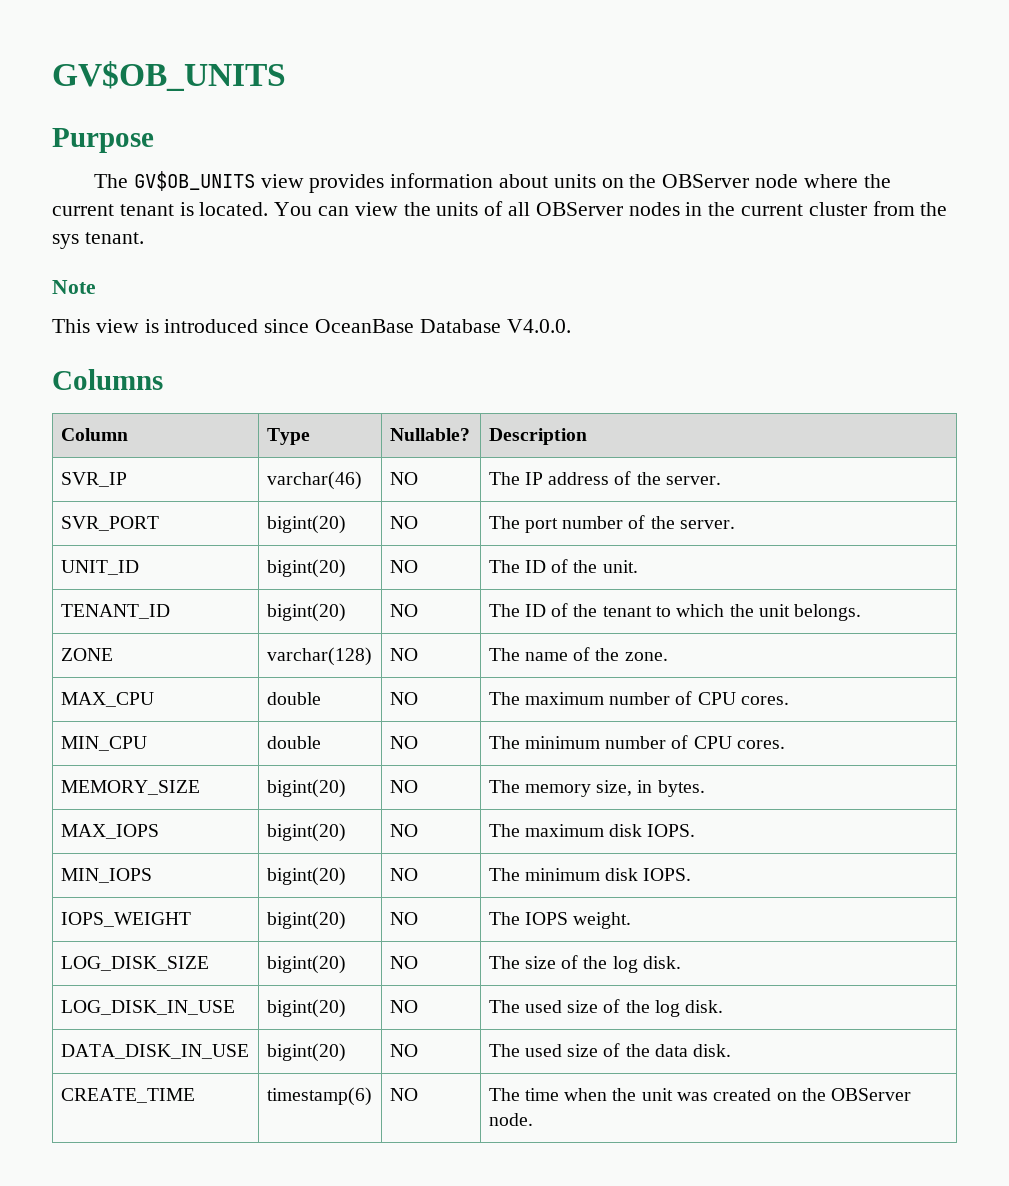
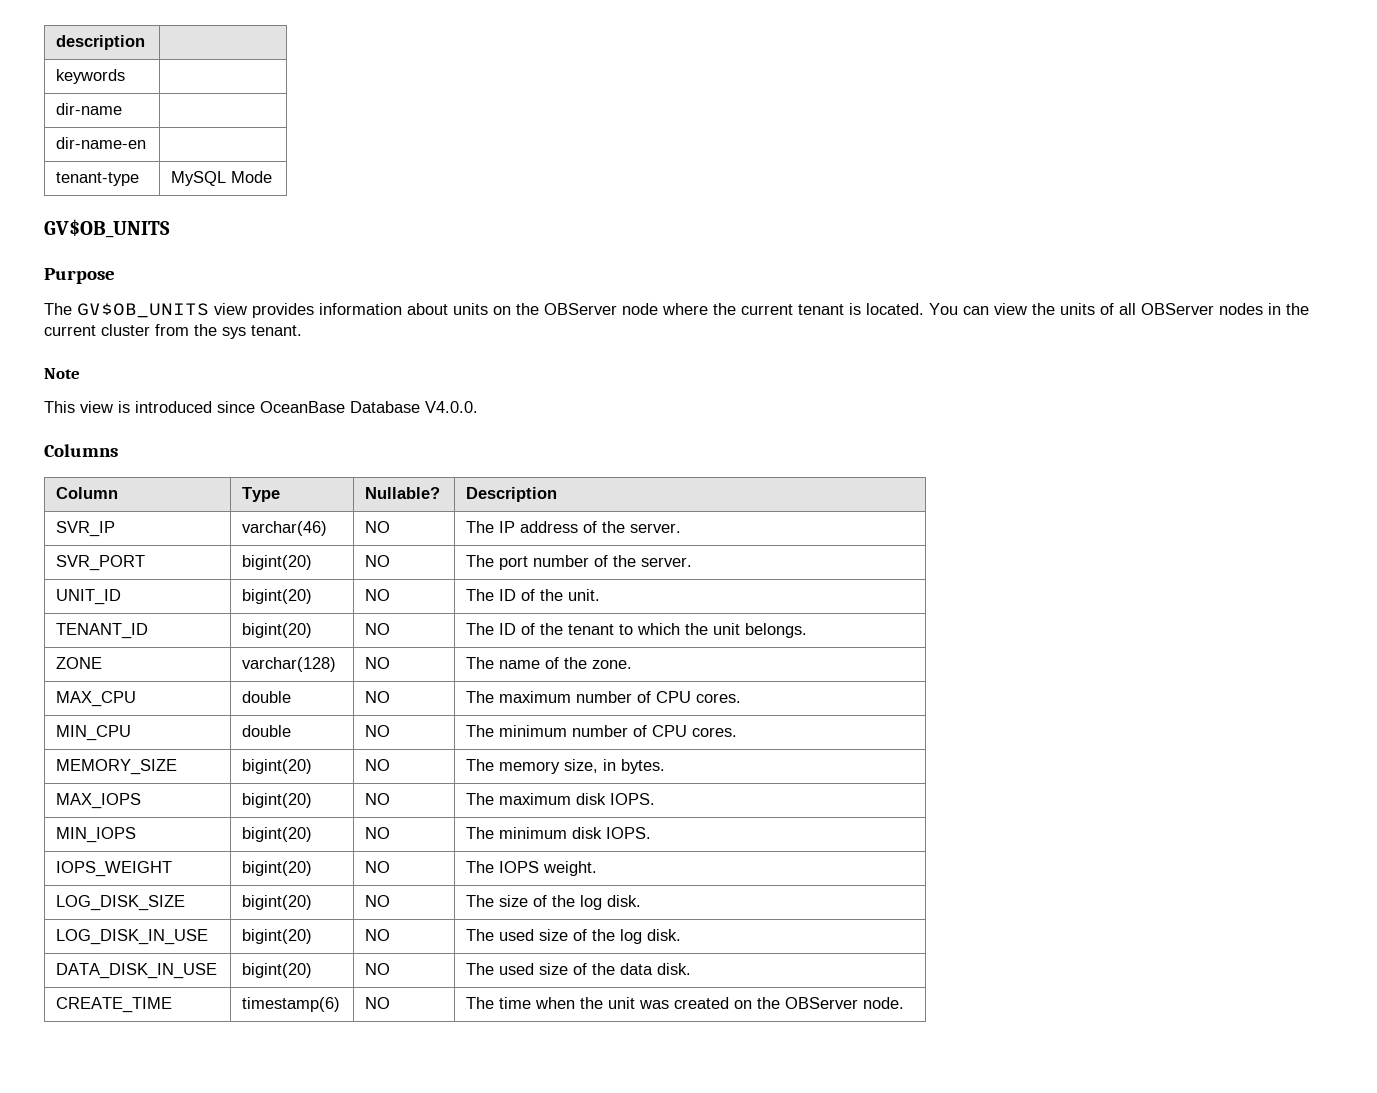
+ description |
+ keywords |
+ dir-name |
+ dir-name-en |
+ tenant-type | MySQL Mode

